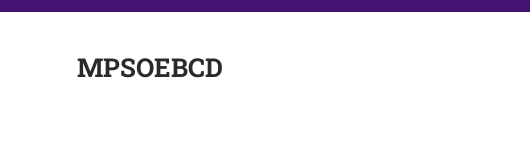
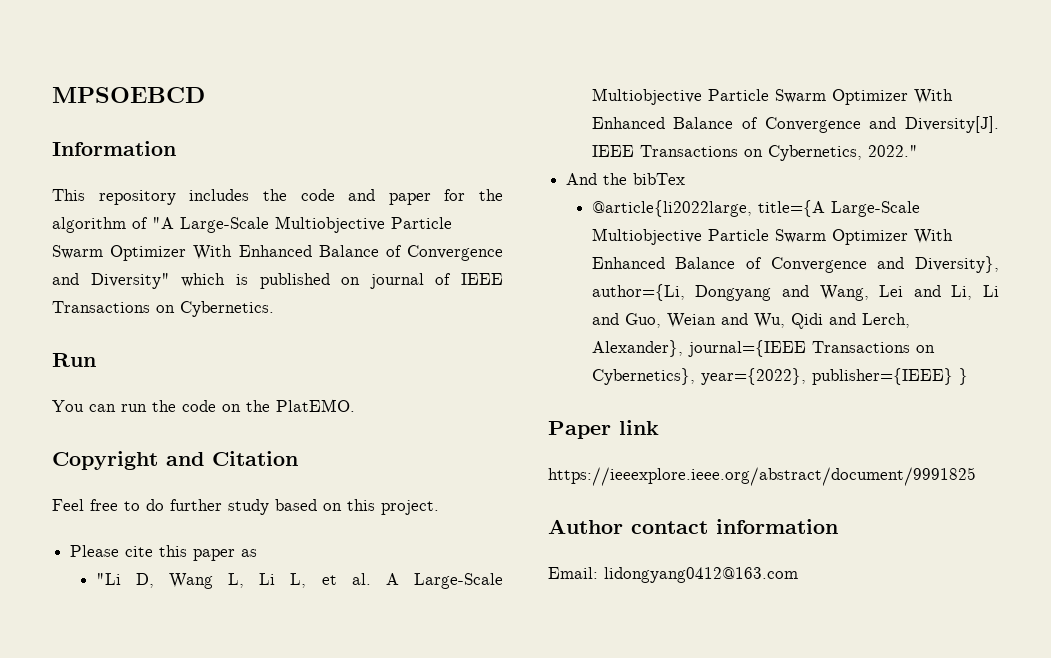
+ Information
+ This repository includes the code and paper for the algorithm of "A Large-Scale Multiobjective Particle Swarm Optimizer With Enhanced Balance of Convergence and Diversity" which is published on journal of IEEE Transactions on Cybernetics.
+ Run
+ You can run the code on the PlatEMO.
+ Copyright and Citation
+ Feel free to do further study based on this project.
+ Please cite this paper as
+ "Li D, Wang L, Li L, et al. A Large-Scale Multiobjective Particle Swarm Optimizer With Enhanced Balance of Convergence and Diversity[J]. IEEE Transactions on Cybernetics, 2022."
+ And the bibTex
+ @article{li2022large, title={A Large-Scale Multiobjective Particle Swarm Optimizer With Enhanced Balance of Convergence and Diversity}, author={Li, Dongyang and Wang, Lei and Li, Li and Guo, Weian and Wu, Qidi and Lerch, Alexander}, journal={IEEE Transactions on Cybernetics}, year={2022}, publisher={IEEE} }
+ Paper link
+ https://ieeexplore.ieee.org/abstract/document/9991825
+ Author contact information
+ Email: lidongyang0412@163.com

